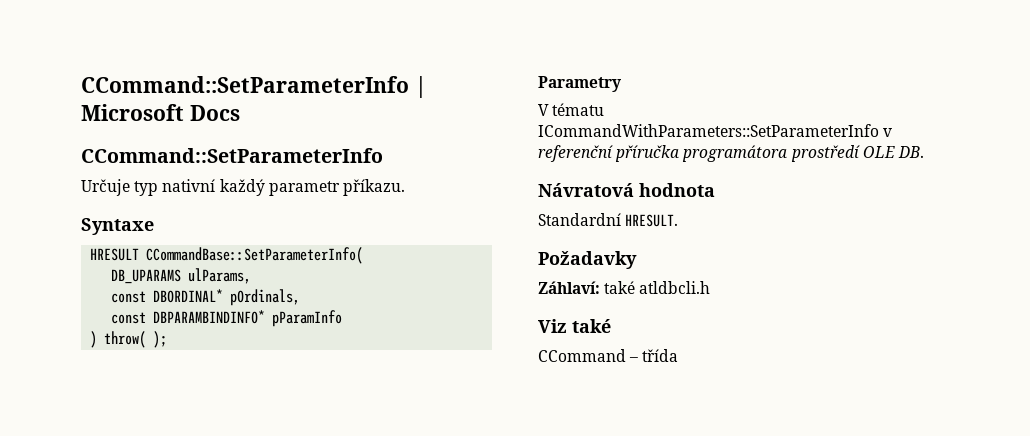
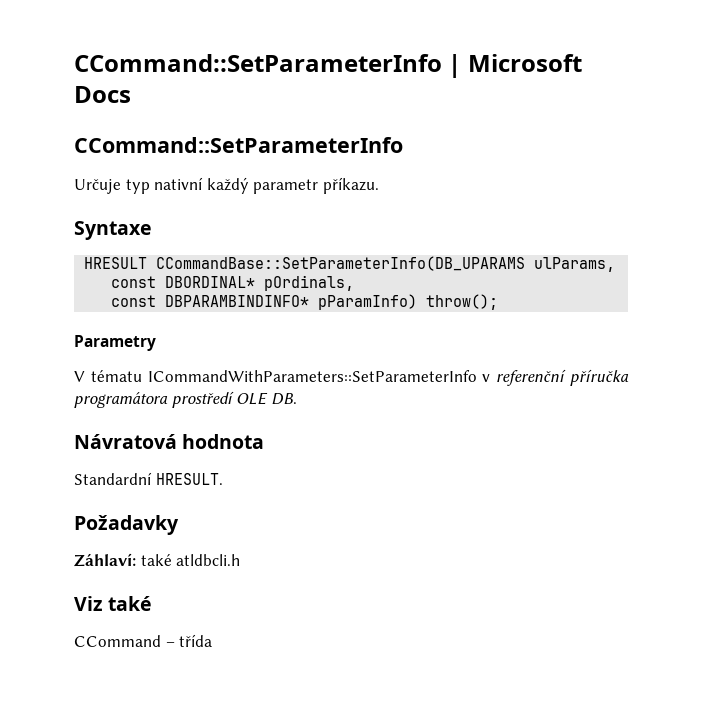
- HRESULT CCommandBase::SetParameterInfo(
- DB_UPARAMS ulParams,
+ HRESULT CCommandBase::SetParameterInfo(DB_UPARAMS ulParams,
- const DBPARAMBINDINFO* pParamInfo
- ) throw( );
+ const DBPARAMBINDINFO* pParamInfo) throw();

